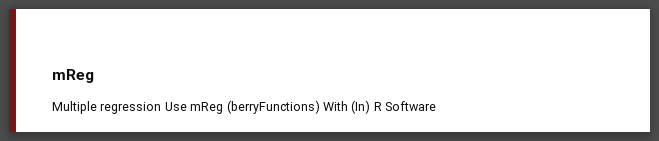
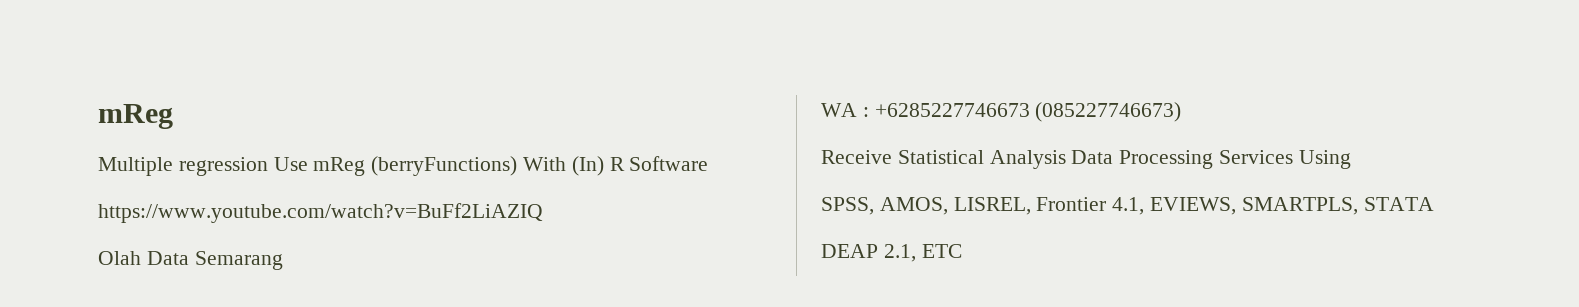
+ https://www.youtube.com/watch?v=BuFf2LiAZIQ
+ Olah Data Semarang
+ WA : +6285227746673 (085227746673)
+ Receive Statistical Analysis Data Processing Services Using
+ SPSS, AMOS, LISREL, Frontier 4.1, EVIEWS, SMARTPLS, STATA
+ DEAP 2.1, ETC

